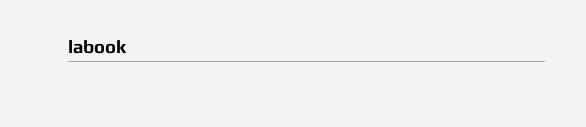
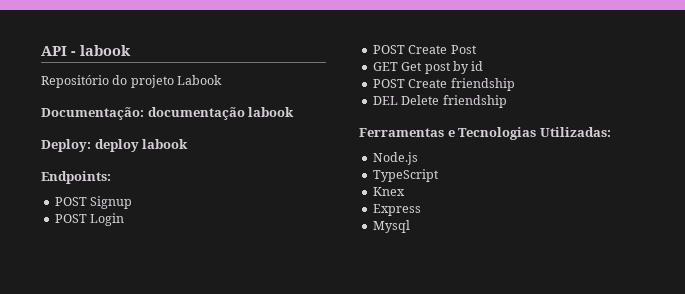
- labook
+ API - labook
+ Repositório do projeto Labook
+ Documentação: documentação labook
+ Deploy: deploy labook
+ Endpoints:
+ POST Signup
+ POST Login
+ POST Create Post
+ GET Get post by id
+ POST Create friendship
+ DEL Delete friendship
+ Ferramentas e Tecnologias Utilizadas:
+ Node.js
+ TypeScript
+ Knex
+ Express
+ Mysql

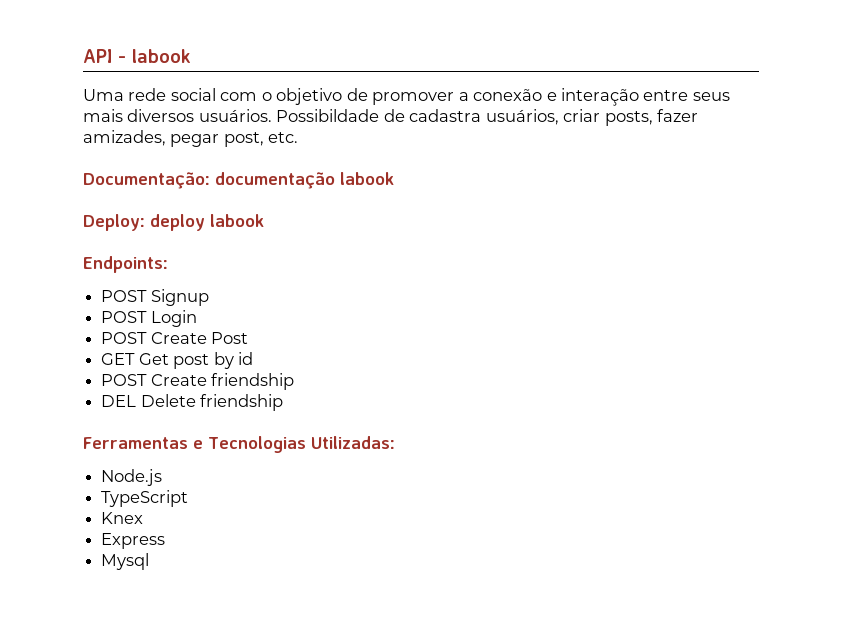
- Repositório do projeto Labook
+ Uma rede social com o objetivo de promover a conexão e interação entre seus mais diversos usuários. Possibildade de cadastra usuários, criar posts, fazer amizades, pegar post, etc.

